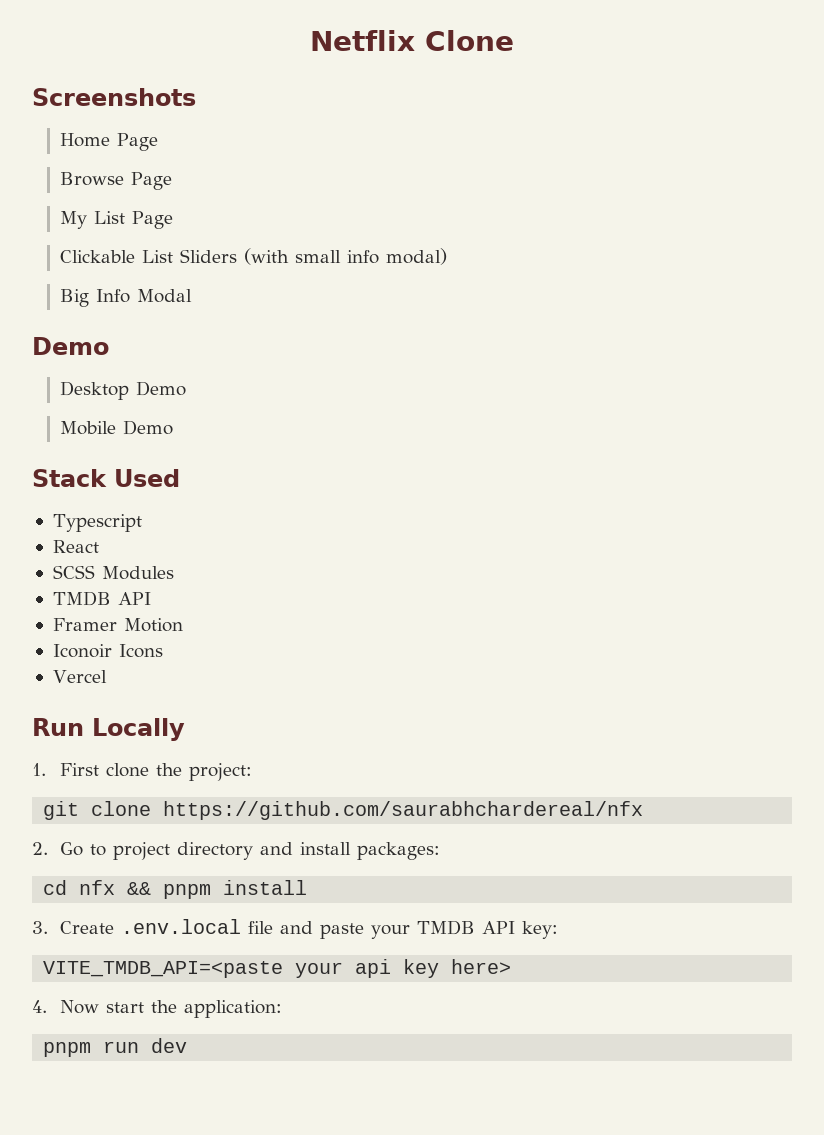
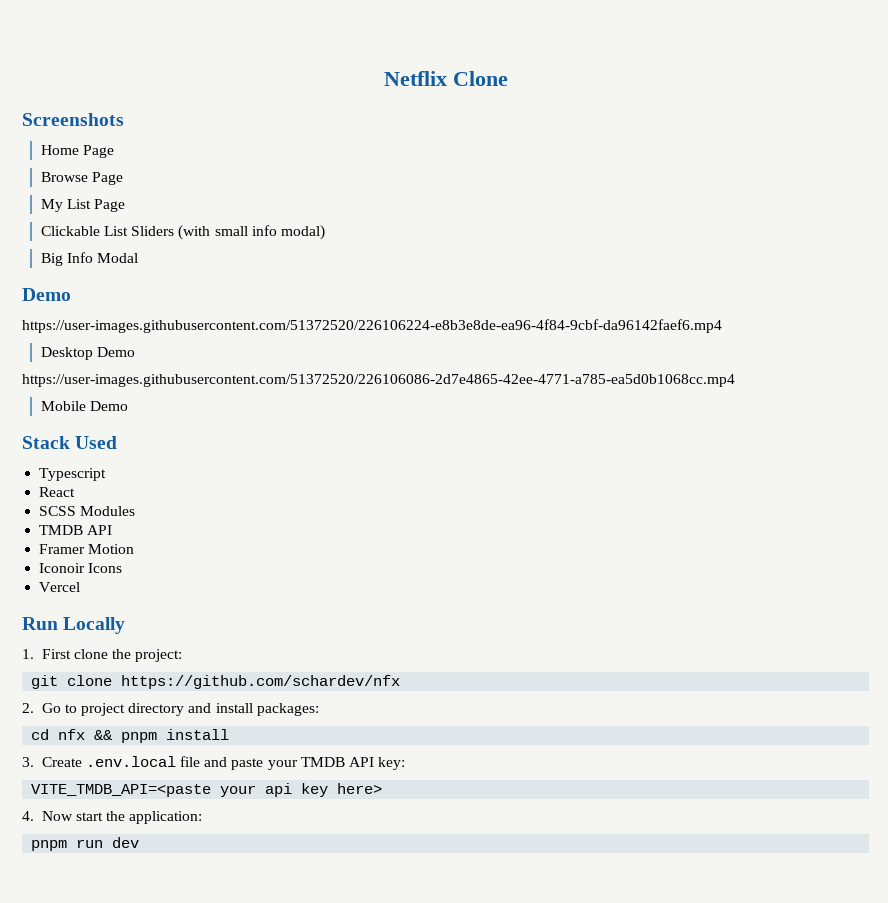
+ https://user-images.githubusercontent.com/51372520/226106224-e8b3e8de-ea96-4f84-9cbf-da96142faef6.mp4
+ https://user-images.githubusercontent.com/51372520/226106086-2d7e4865-42ee-4771-a785-ea5d0b1068cc.mp4
- git clone https://github.com/saurabhchardereal/nfx
+ git clone https://github.com/schardev/nfx

